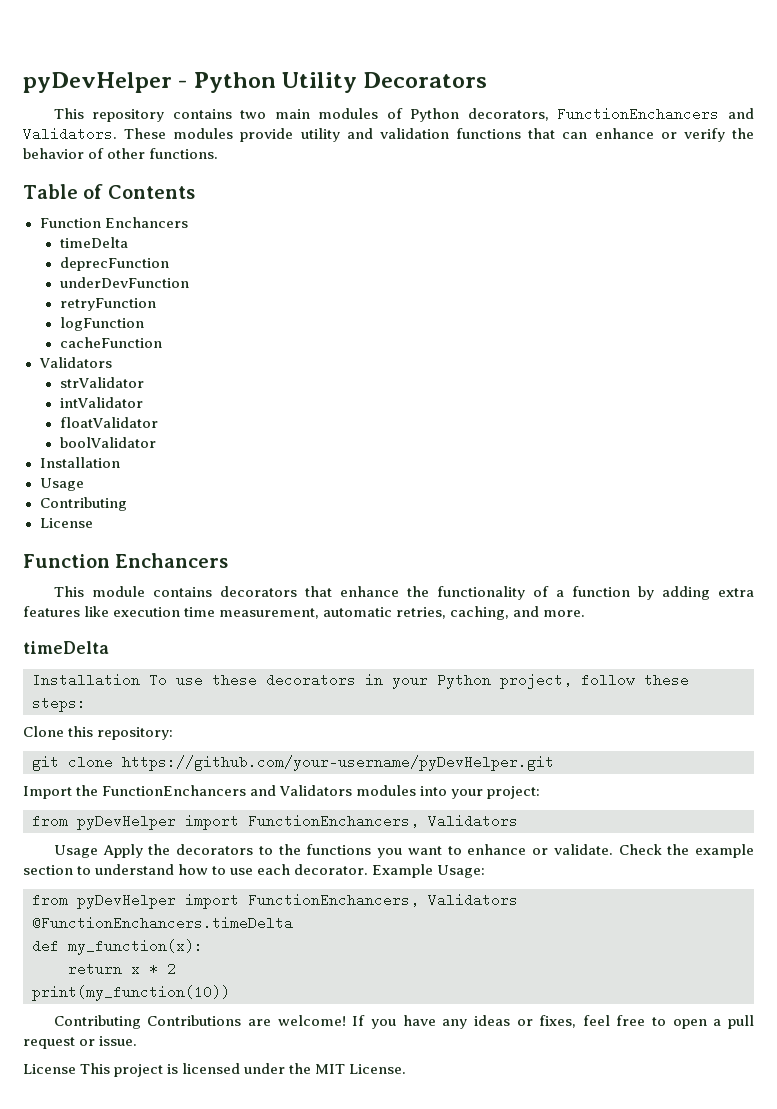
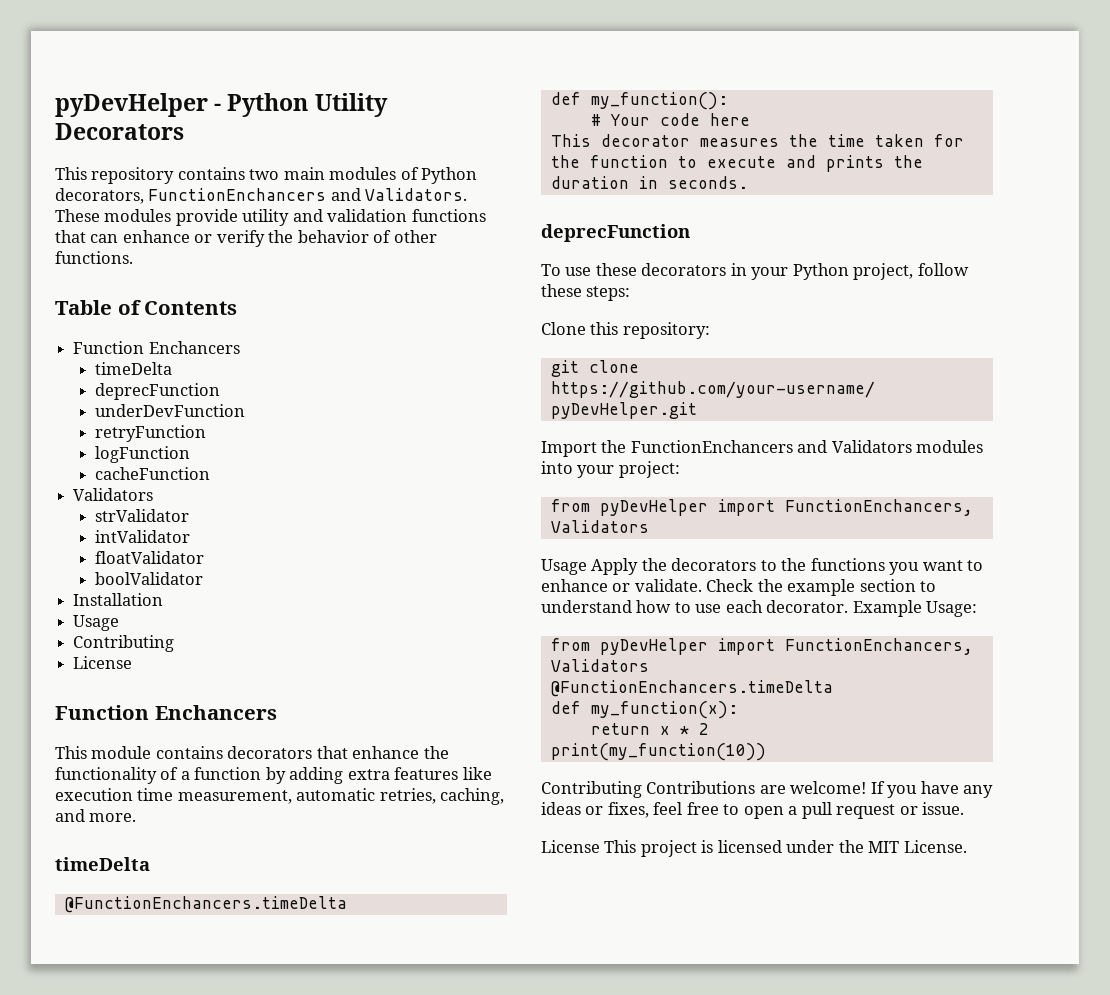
  This module contains decorators that enhance the functionality of a function by adding extra features like execution time measurement, automatic retries, caching, and more.
  timeDelta
- Installation To use these decorators in your Python project, follow these steps:
+ @FunctionEnchancers.timeDelta
+ def my_function():
+ # Your code here
+ This decorator measures the time taken for the function to execute and prints the duration in seconds.
+ deprecFunction
+ To use these decorators in your Python project, follow these steps:

